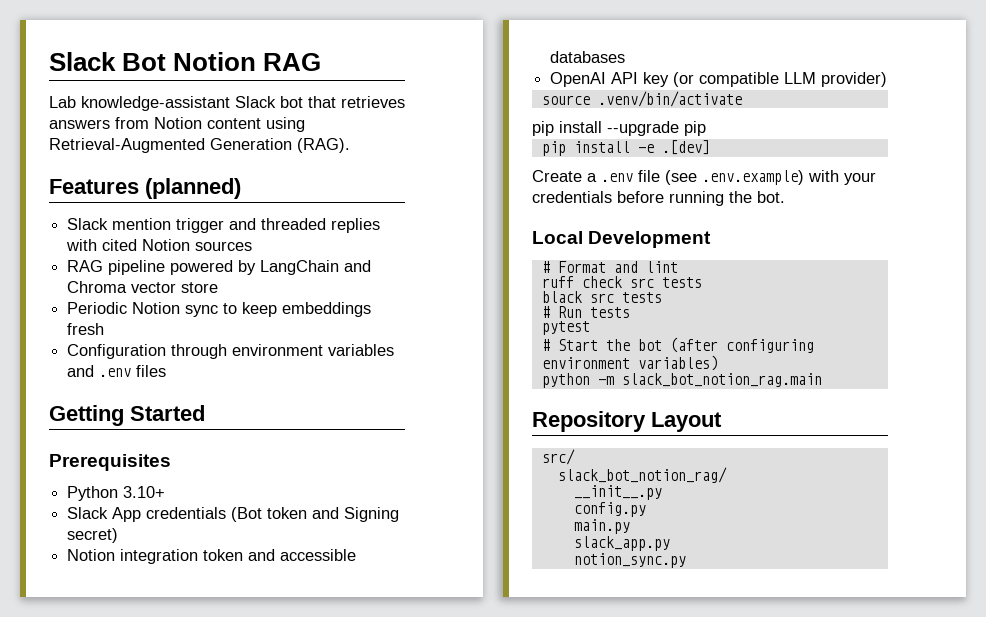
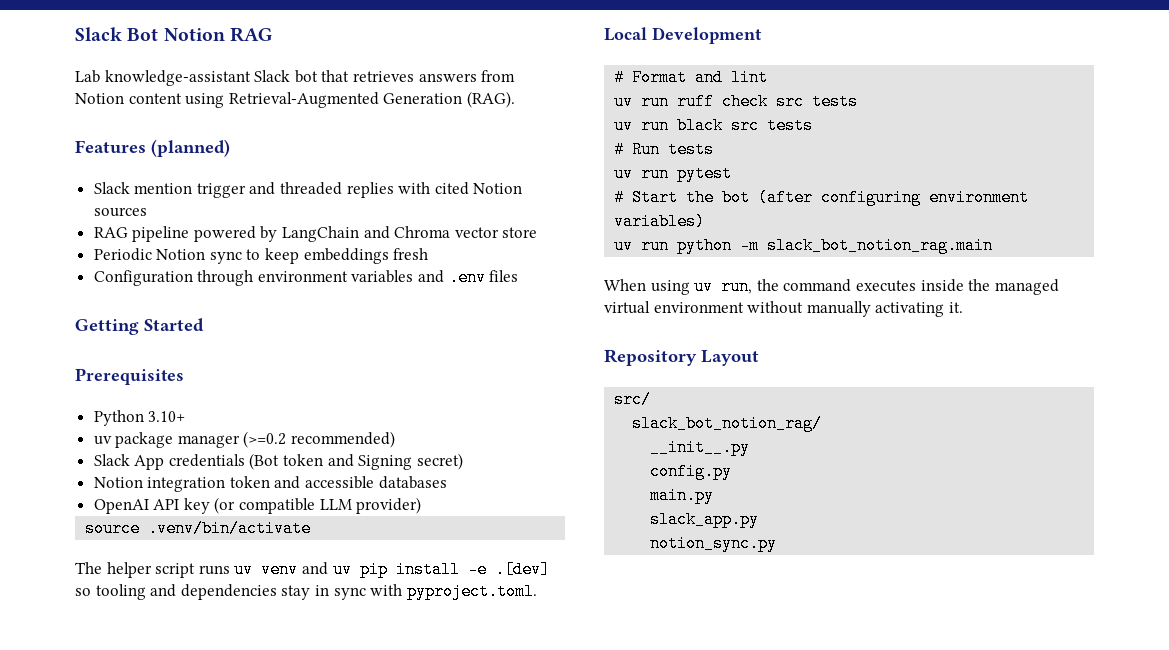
+ uv package manager (>=0.2 recommended)
- pip install --upgrade pip
- pip install -e .[dev]
- Create a .env file (see .env.example) with your credentials before running the bot.
+ The helper script runs uv venv and uv pip install -e .[dev] so tooling and dependencies stay in sync with pyproject.toml.
- ruff check src tests
+ uv run ruff check src tests
- black src tests
+ uv run black src tests
- pytest
+ uv run pytest
- python -m slack_bot_notion_rag.main
+ uv run python -m slack_bot_notion_rag.main
+ When using uv run, the command executes inside the managed virtual environment without manually activating it.

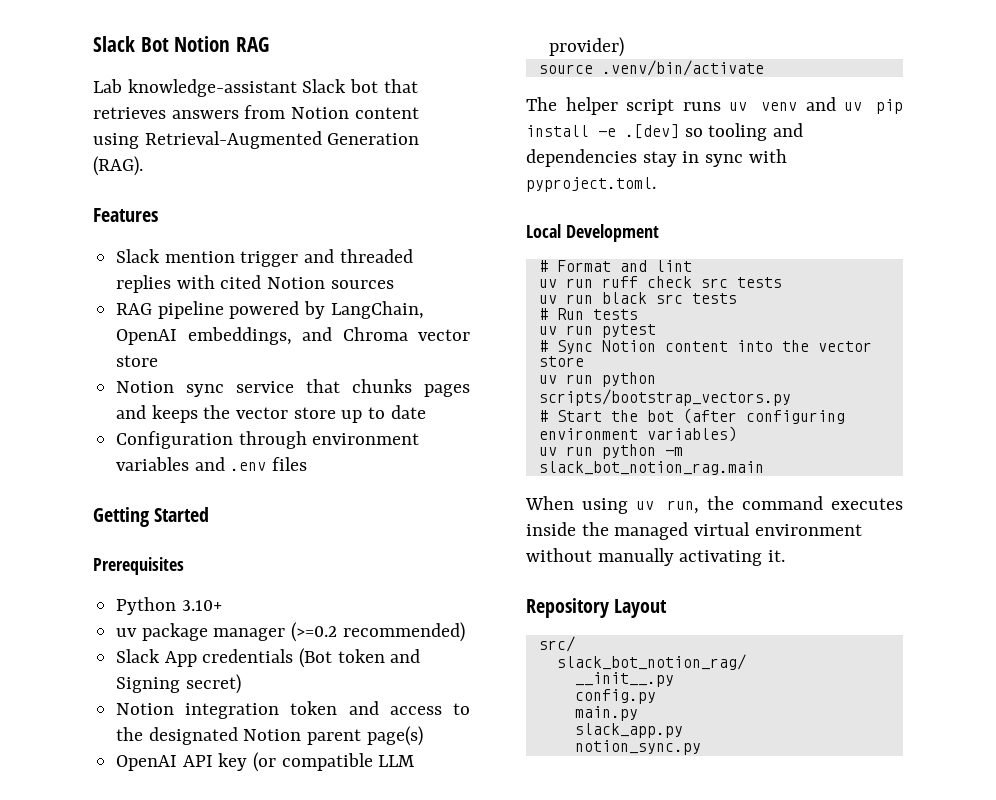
- Features (planned)
+ Features
- RAG pipeline powered by LangChain and Chroma vector store
+ RAG pipeline powered by LangChain, OpenAI embeddings, and Chroma vector store
- Periodic Notion sync to keep embeddings fresh
+ Notion sync service that chunks pages and keeps the vector store up to date
- Notion integration token and accessible databases
+ Notion integration token and access to the designated Notion parent page(s)
+ # Sync Notion content into the vector store
+ uv run python scripts/bootstrap_vectors.py

